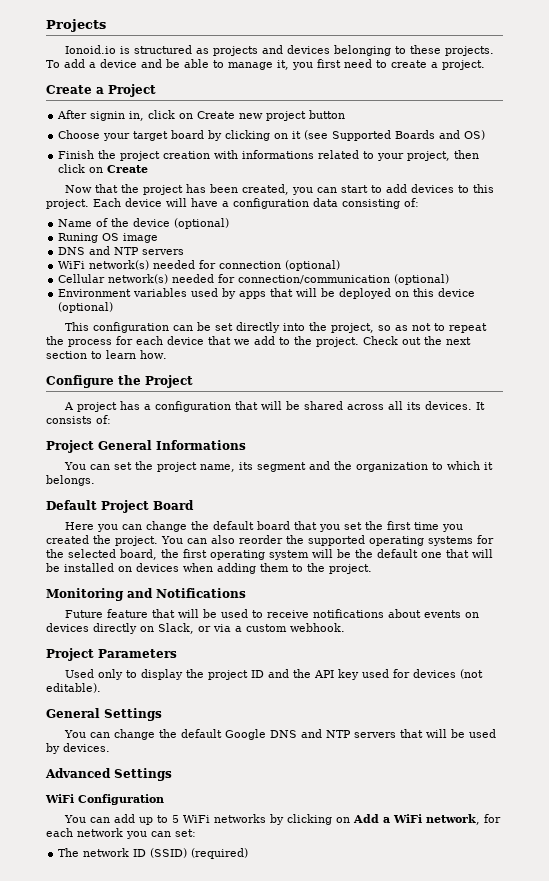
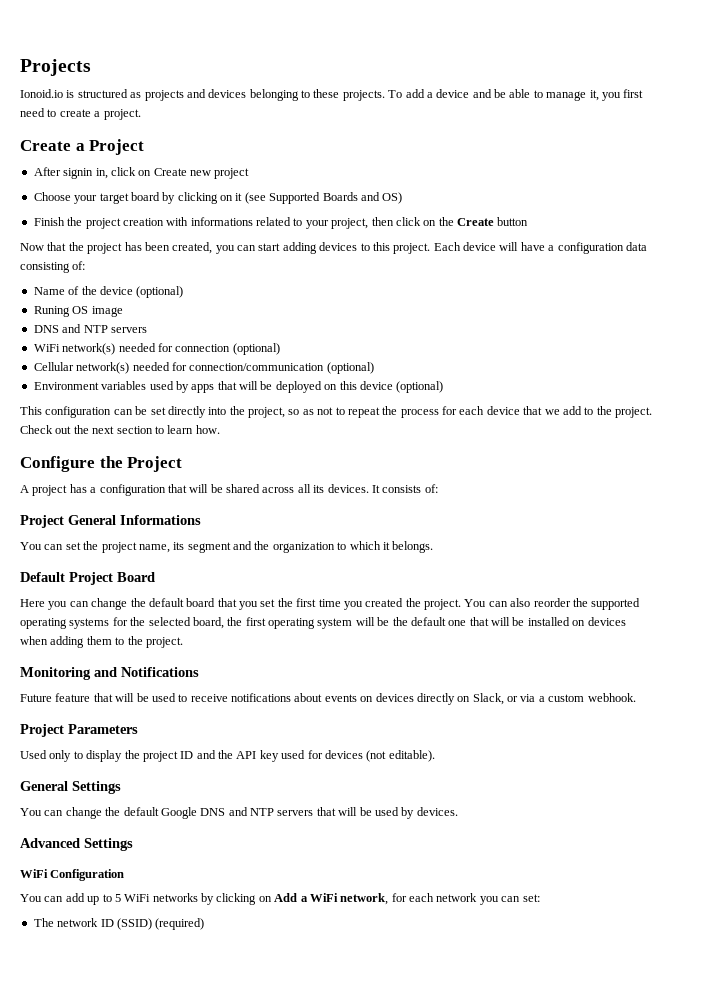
- After signin in, click on Create new project button
+ After signin in, click on Create new project
- Finish the project creation with informations related to your project, then click on Create
+ Finish the project creation with informations related to your project, then click on the Create button
- Now that the project has been created, you can start to add devices to this project.
+ Now that the project has been created, you can start adding devices to this project.

